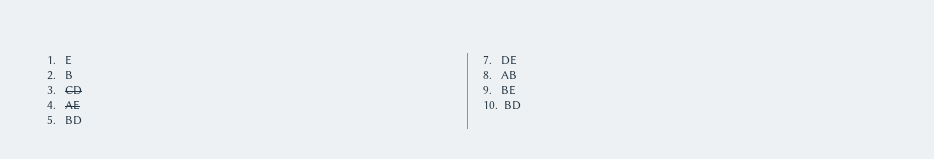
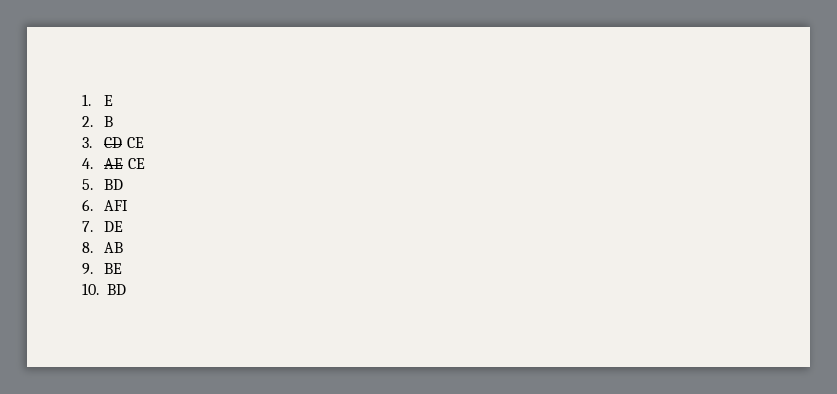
- 3. CD
+ 3. CD CE
- 4. AE
+ 4. AE CE
+ 6. AFI

